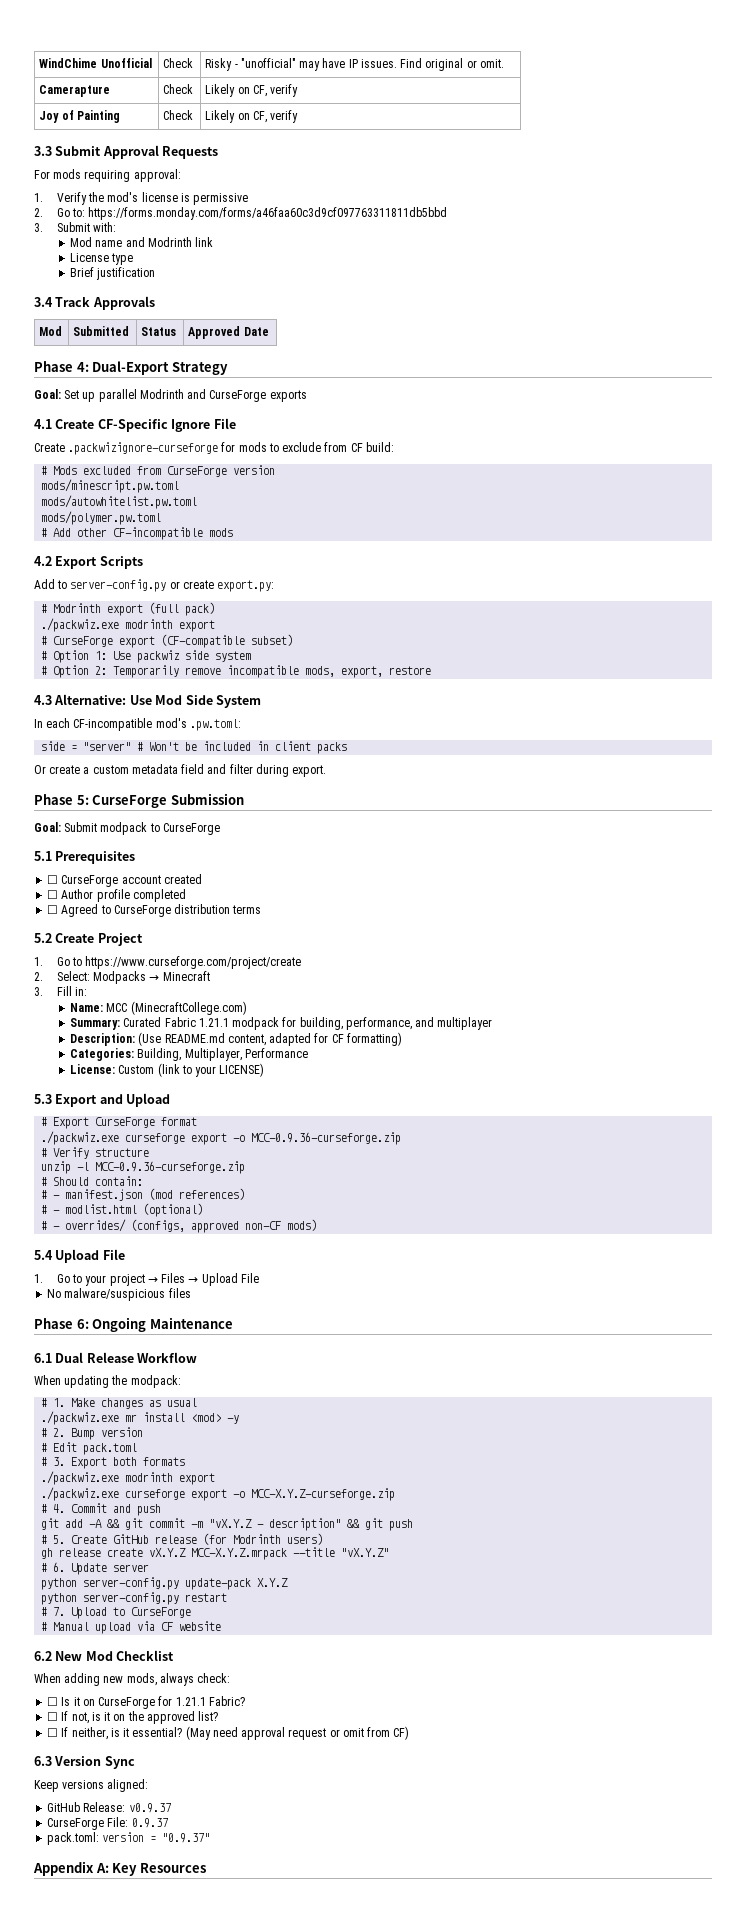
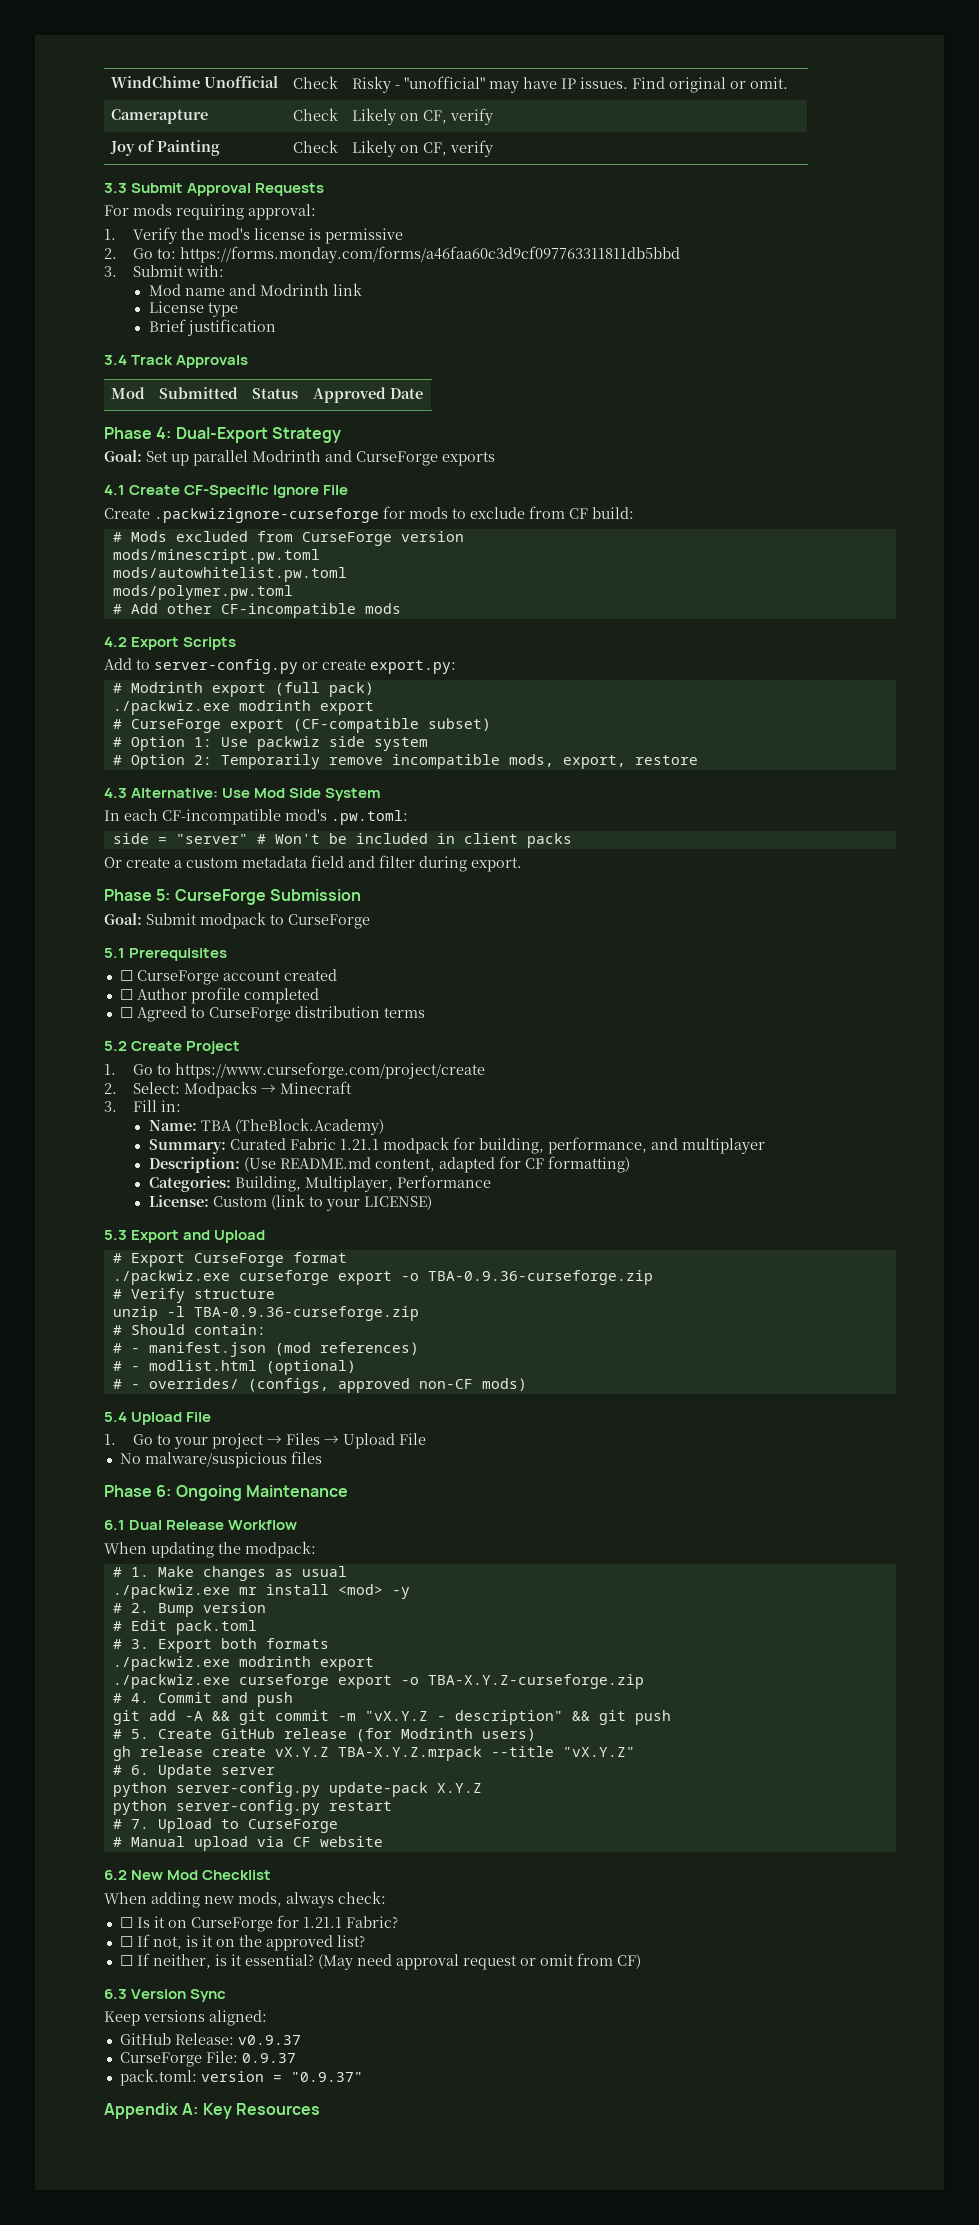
- Name: MCC (MinecraftCollege.com)
+ Name: TBA (TheBlock.Academy)
- ./packwiz.exe curseforge export -o MCC-0.9.36-curseforge.zip
+ ./packwiz.exe curseforge export -o TBA-0.9.36-curseforge.zip
- unzip -l MCC-0.9.36-curseforge.zip
+ unzip -l TBA-0.9.36-curseforge.zip
- ./packwiz.exe curseforge export -o MCC-X.Y.Z-curseforge.zip
+ ./packwiz.exe curseforge export -o TBA-X.Y.Z-curseforge.zip
- gh release create vX.Y.Z MCC-X.Y.Z.mrpack --title "vX.Y.Z"
+ gh release create vX.Y.Z TBA-X.Y.Z.mrpack --title "vX.Y.Z"

